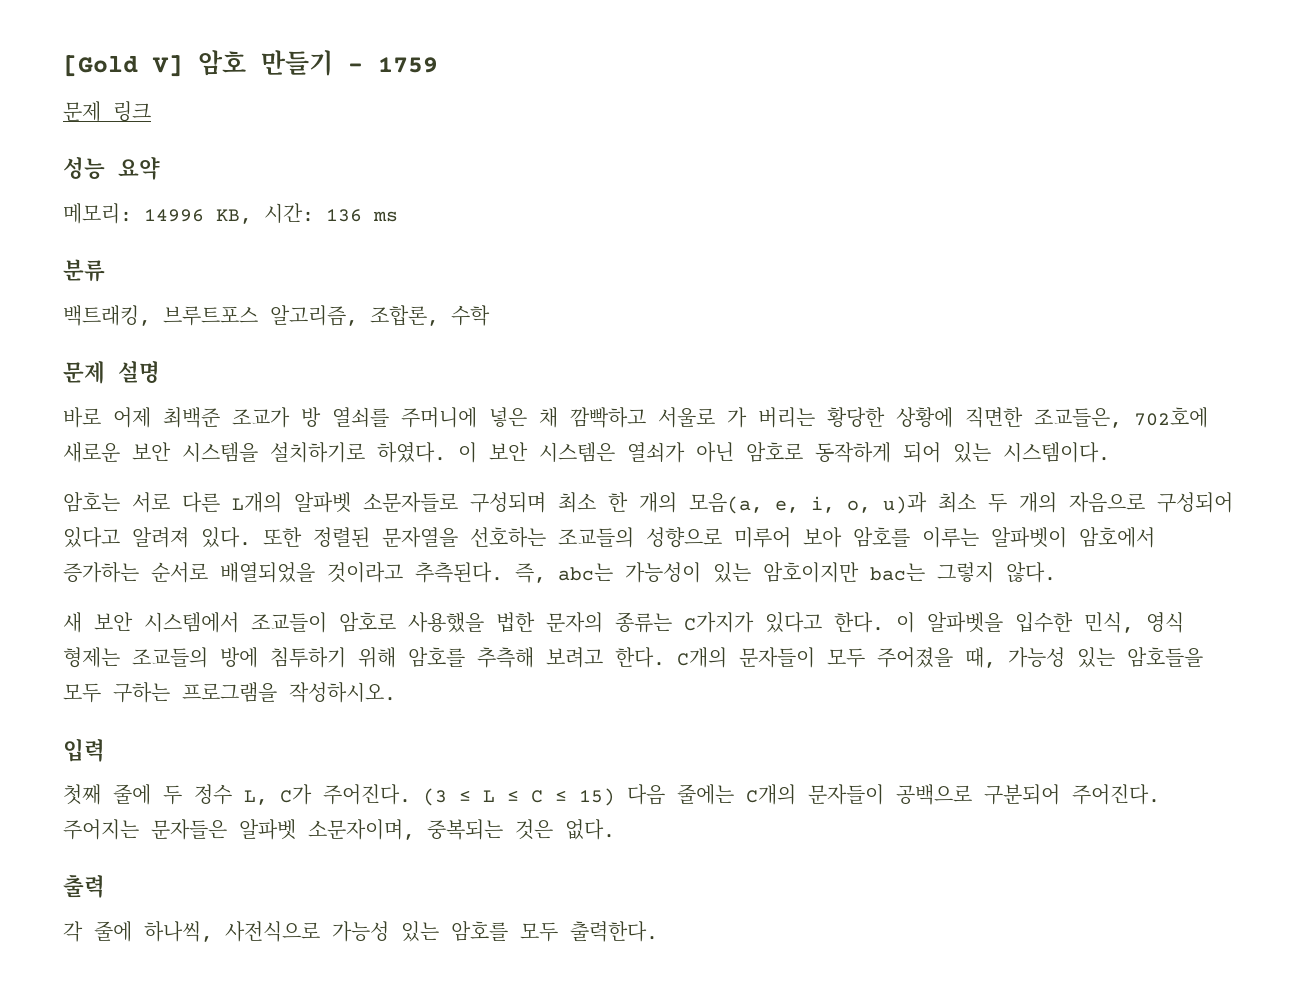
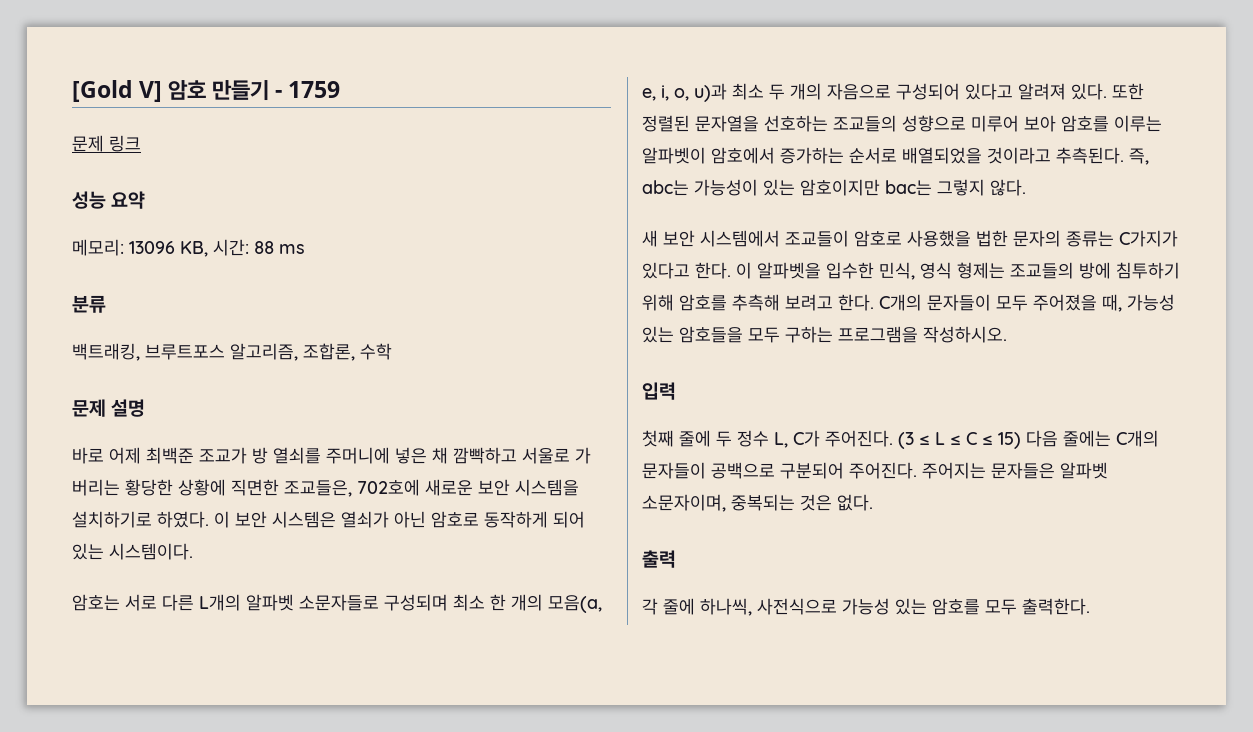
- 메모리: 14996 KB, 시간: 136 ms
+ 메모리: 13096 KB, 시간: 88 ms

